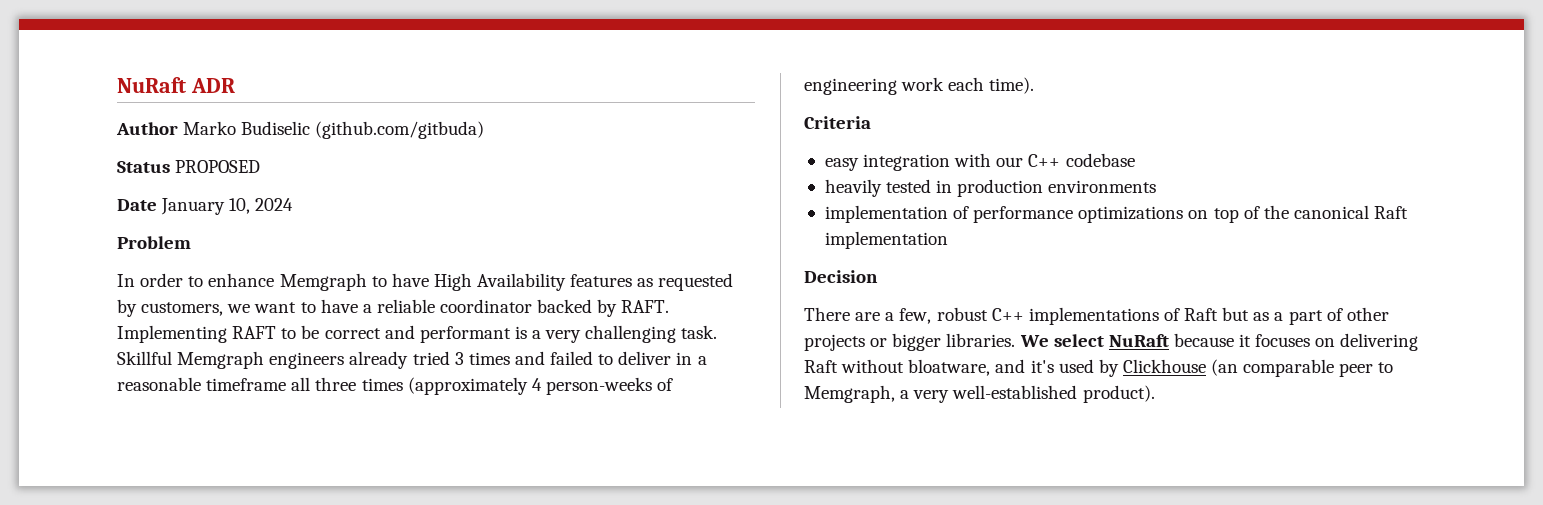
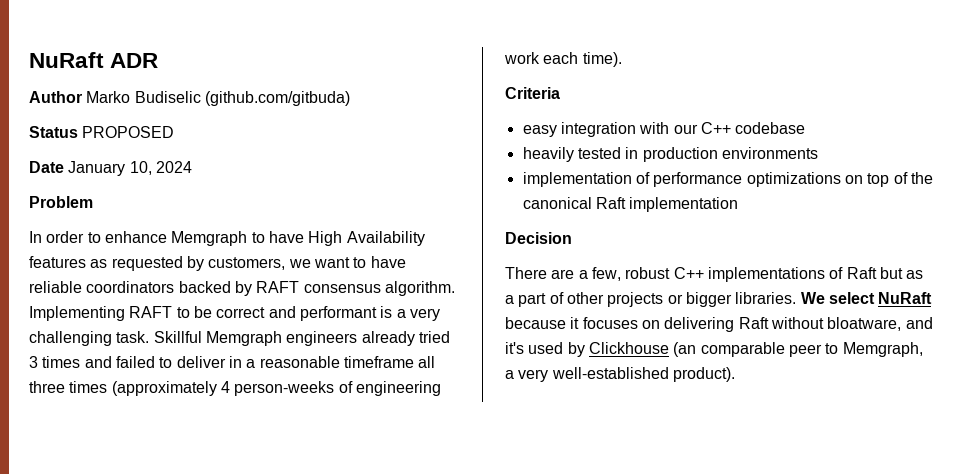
- In order to enhance Memgraph to have High Availability features as requested by customers, we want to have a reliable coordinator backed by RAFT.
+ In order to enhance Memgraph to have High Availability features as requested by customers, we want to have reliable coordinators backed by RAFT consensus algorithm.

